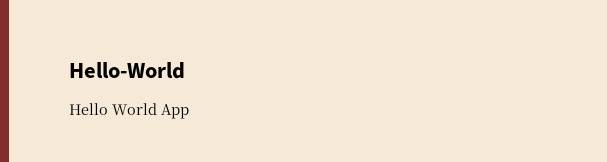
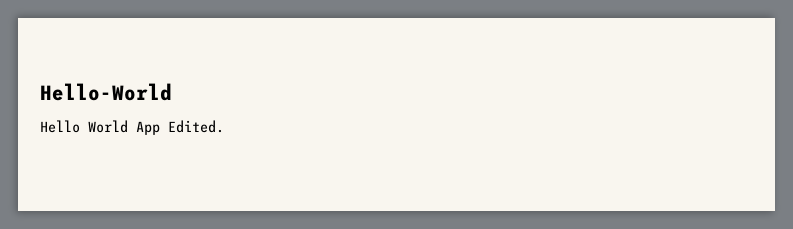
- Hello World App
+ Hello World App Edited.

